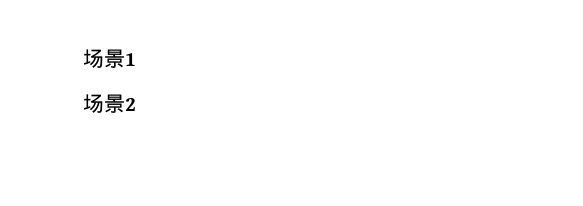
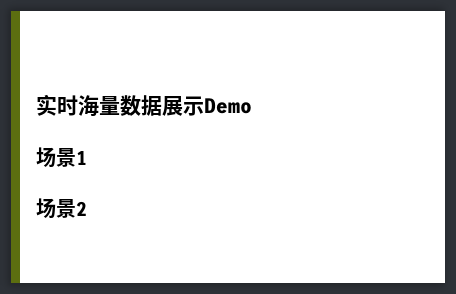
+ 实时海量数据展示Demo

